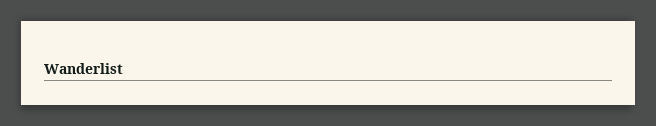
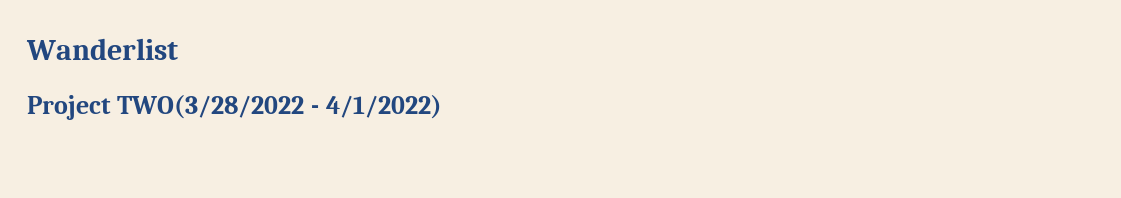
+ Project TWO(3/28/2022 - 4/1/2022)

